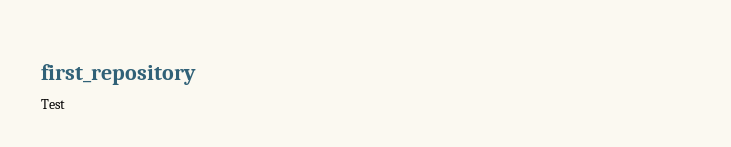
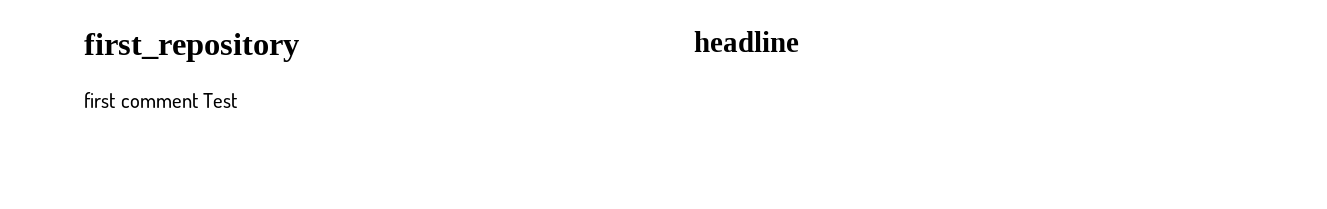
- Test
+ first comment Test
+ headline

